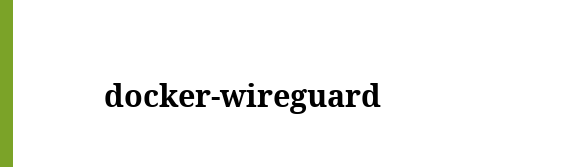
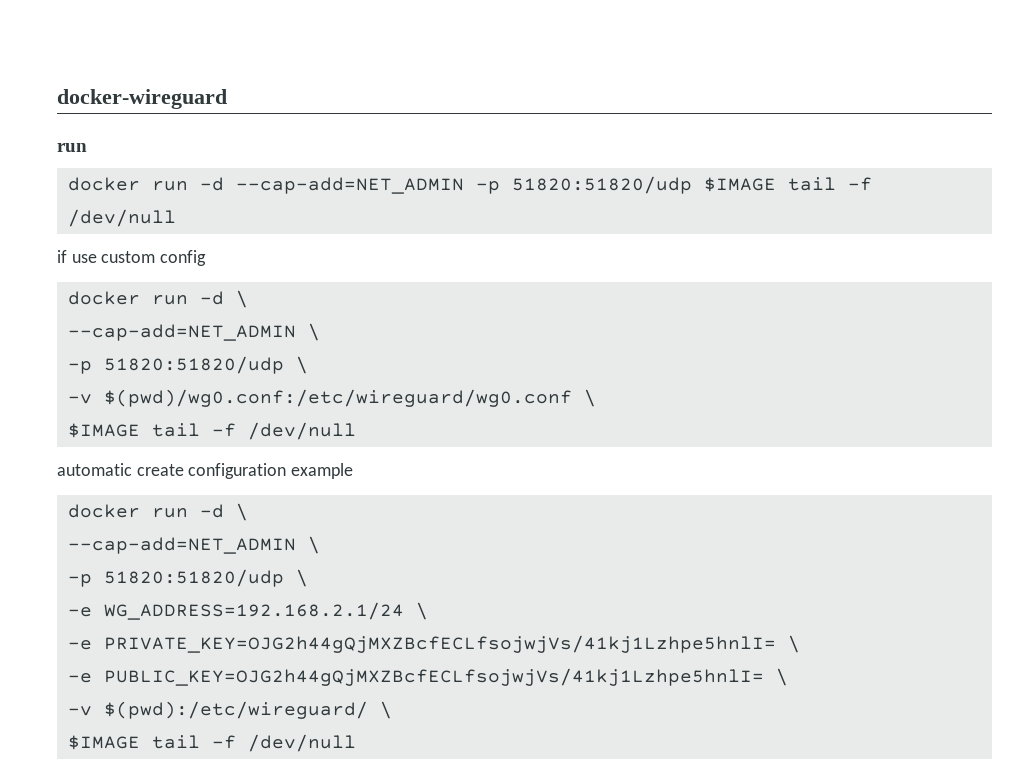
  docker-wireguard
+ run
+ docker run -d --cap-add=NET_ADMIN -p 51820:51820/udp $IMAGE tail -f /dev/null
+ if use custom config
+ docker run -d \
+ --cap-add=NET_ADMIN \
+ -p 51820:51820/udp \
+ -v $(pwd)/wg0.conf:/etc/wireguard/wg0.conf \
+ $IMAGE tail -f /dev/null
+ automatic create configuration example
+ docker run -d \
+ --cap-add=NET_ADMIN \
+ -p 51820:51820/udp \
+ -e WG_ADDRESS=192.168.2.1/24 \
+ -e PRIVATE_KEY=OJG2h44gQjMXZBcfECLfsojwjVs/41kj1Lzhpe5hnlI= \
+ -e PUBLIC_KEY=OJG2h44gQjMXZBcfECLfsojwjVs/41kj1Lzhpe5hnlI= \
+ -v $(pwd):/etc/wireguard/ \
+ $IMAGE tail -f /dev/null

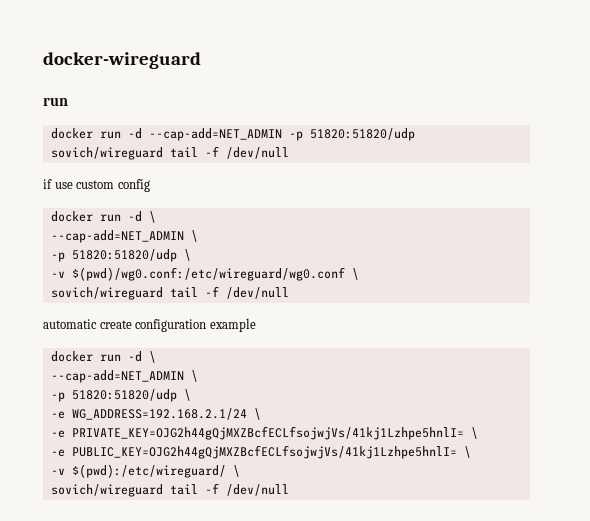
- docker run -d --cap-add=NET_ADMIN -p 51820:51820/udp $IMAGE tail -f /dev/null
+ docker run -d --cap-add=NET_ADMIN -p 51820:51820/udp sovich/wireguard tail -f /dev/null
  -v $(pwd)/wg0.conf:/etc/wireguard/wg0.conf \
- $IMAGE tail -f /dev/null
+ sovich/wireguard tail -f /dev/null
  -v $(pwd):/etc/wireguard/ \
- $IMAGE tail -f /dev/null
+ sovich/wireguard tail -f /dev/null

